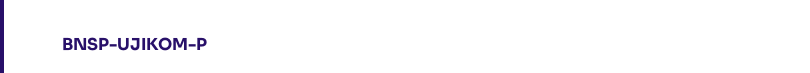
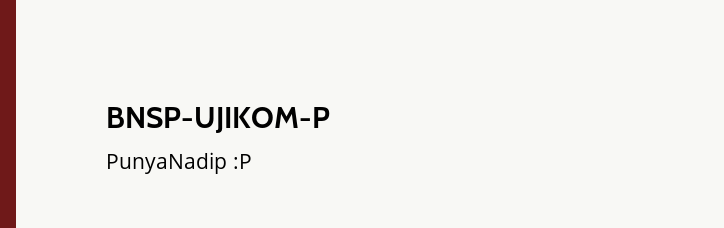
+ PunyaNadip :P

